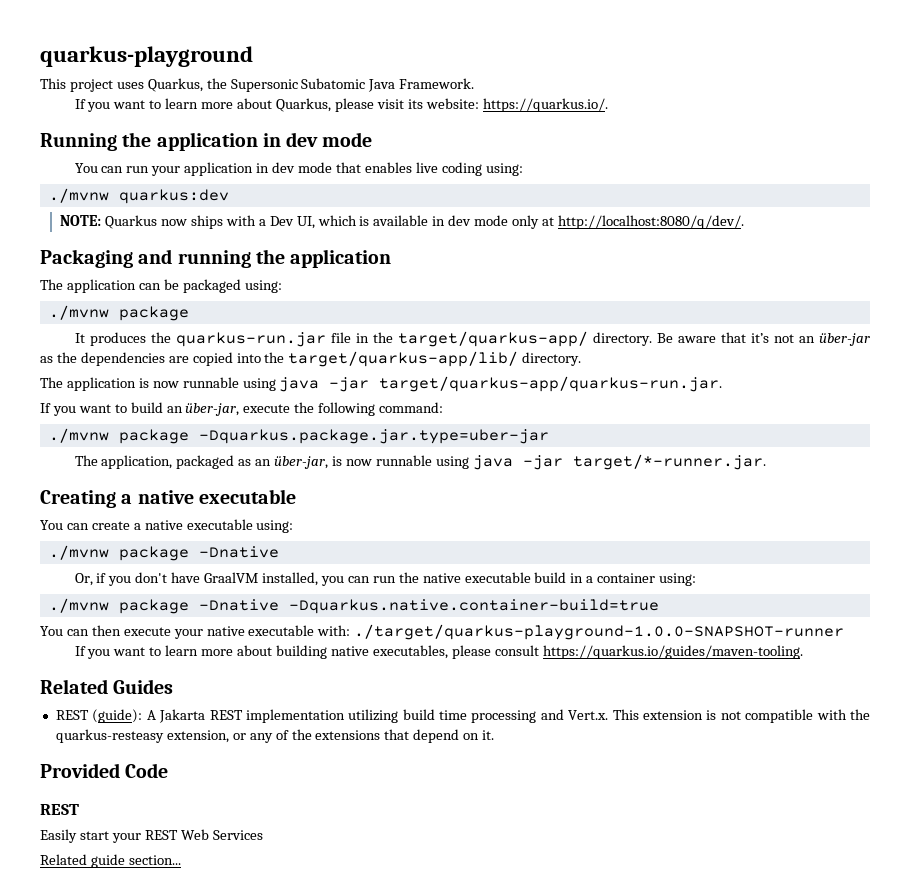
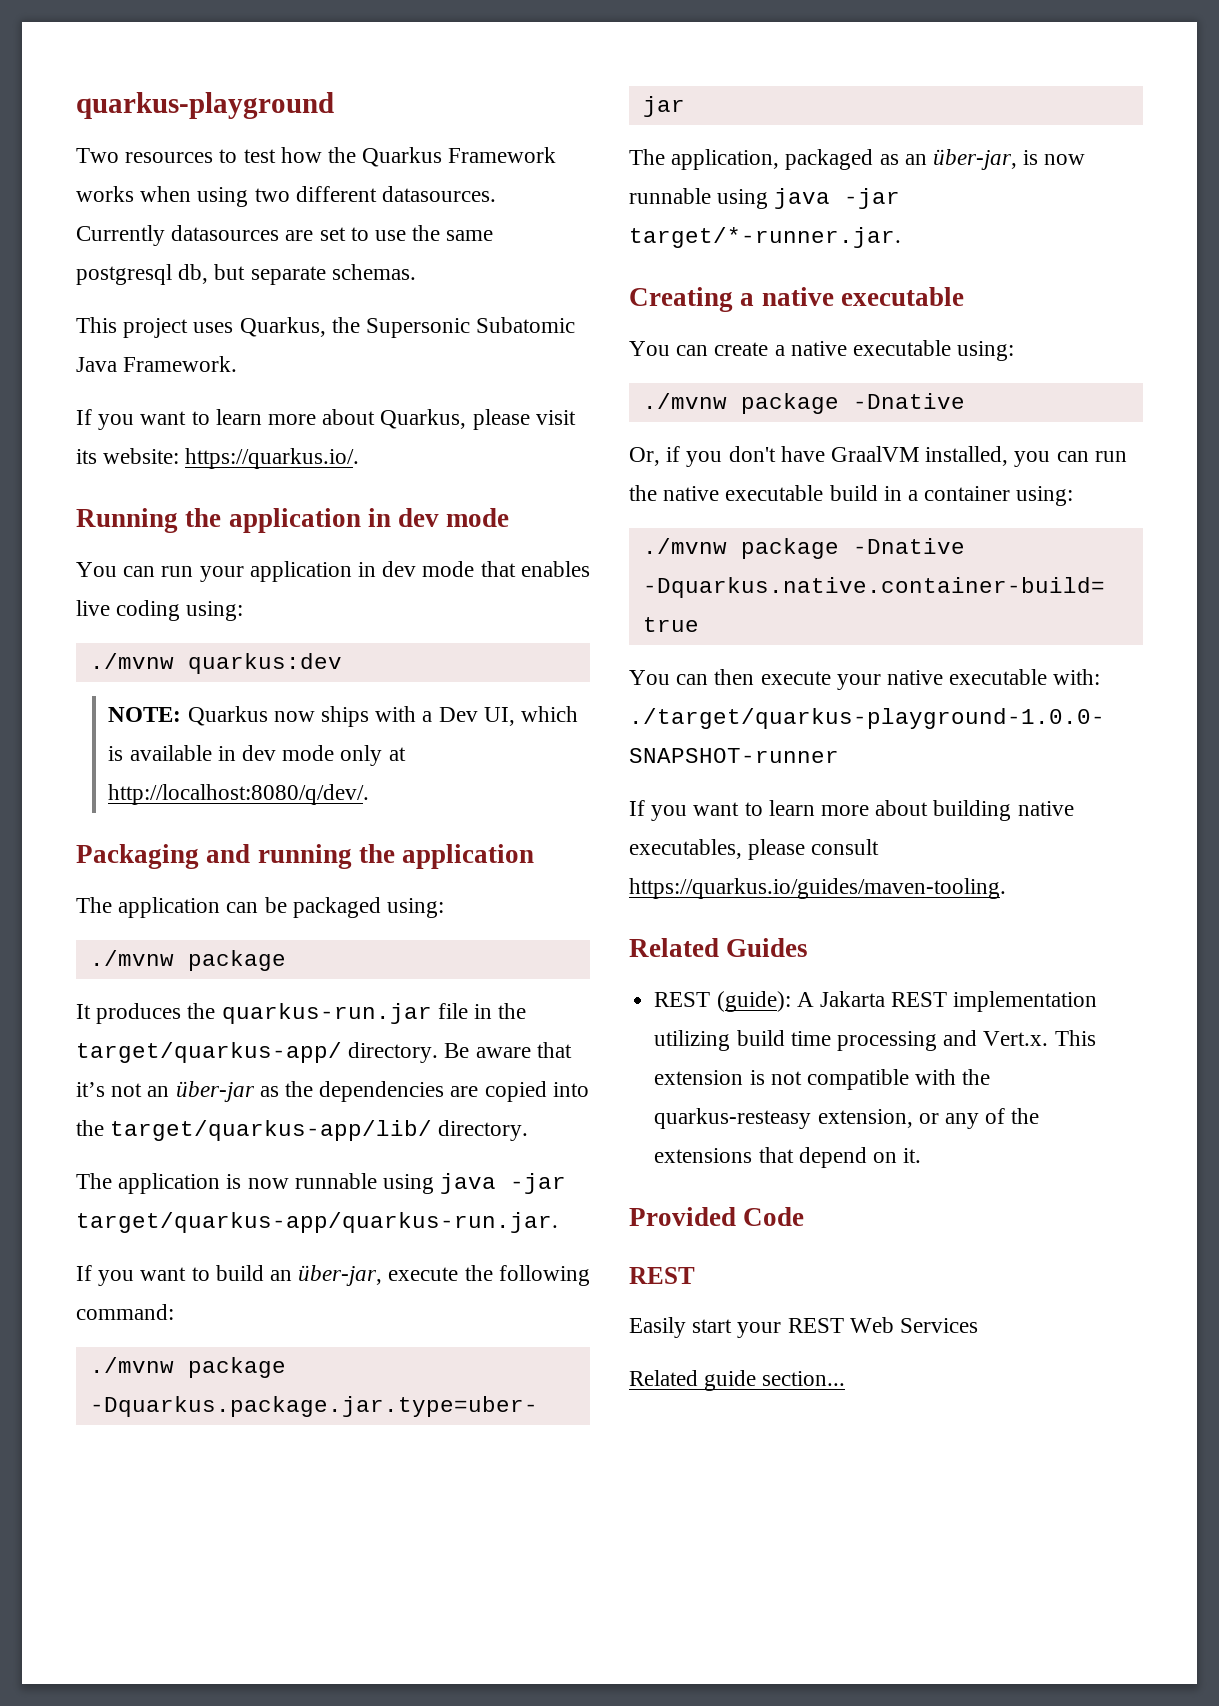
+ Two resources to test how the Quarkus Framework works when using two different datasources. Currently datasources are set to use the same postgresql db, but separate schemas.

